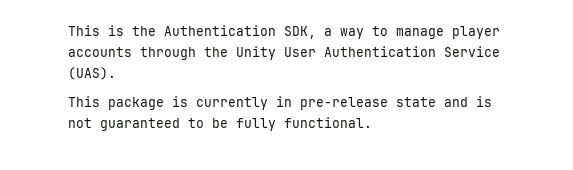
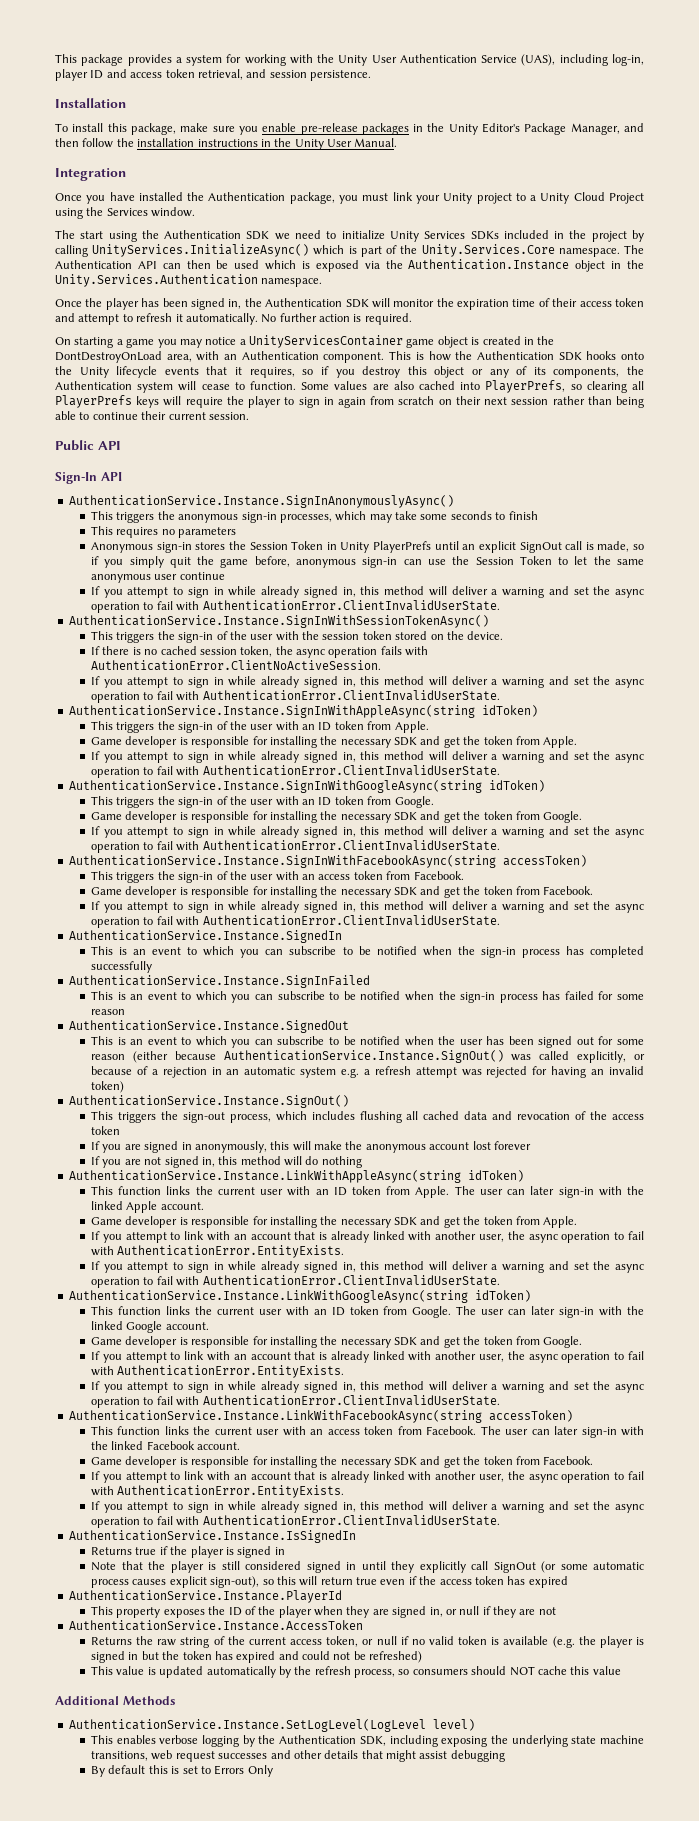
- This is the Authentication SDK, a way to manage player accounts through the Unity User Authentication Service (UAS).
- This package is currently in pre-release state and is not guaranteed to be fully functional.
+ This package provides a system for working with the Unity User Authentication Service (UAS), including log-in, player ID and access token retrieval, and session persistence.
+ Installation
+ To install this package, make sure you enable pre-release packages in the Unity Editor's Package Manager, and then follow the installation instructions in the Unity User Manual.
+ Integration
+ Once you have installed the Authentication package, you must link your Unity project to a Unity Cloud Project using the Services window.
+ The start using the Authentication SDK we need to initialize Unity Services SDKs included in the project by calling UnityServices.InitializeAsync() which is part of the Unity.Services.Core namespace. The Authentication API can then be used which is exposed via the Authentication.Instance object in the Unity.Services.Authentication namespace.
+ Once the player has been signed in, the Authentication SDK will monitor the expiration time of their access token and attempt to refresh it automatically. No further action is required.
+ On starting a game you may notice a UnityServicesContainer game object is created in the DontDestroyOnLoad area, with an Authentication component. This is how the Authentication SDK hooks onto the Unity lifecycle events that it requires, so if you destroy this object or any of its components, the Authentication system will cease to function. Some values are also cached into PlayerPrefs, so clearing all PlayerPrefs keys will require the player to sign in again from scratch on their next session rather than being able to continue their current session.
+ Public API
+ Sign-In API
+ AuthenticationService.Instance.SignInAnonymouslyAsync()
+ This triggers the anonymous sign-in processes, which may take some seconds to finish
+ This requires no parameters
+ Anonymous sign-in stores the Session Token in Unity PlayerPrefs until an explicit SignOut call is made, so if you simply quit the game before, anonymous sign-in can use the Session Token to let the same anonymous user continue
+ If you attempt to sign in while already signed in, this method will deliver a warning and set the async operation to fail with AuthenticationError.ClientInvalidUserState.
+ AuthenticationService.Instance.SignInWithSessionTokenAsync()
+ This triggers the sign-in of the user with the session token stored on the device.
+ If there is no cached session token, the async operation fails with AuthenticationError.ClientNoActiveSession.
+ If you attempt to sign in while already signed in, this method will deliver a warning and set the async operation to fail with AuthenticationError.ClientInvalidUserState.
+ AuthenticationService.Instance.SignInWithAppleAsync(string idToken)
+ This triggers the sign-in of the user with an ID token from Apple.
+ Game developer is responsible for installing the necessary SDK and get the token from Apple.
+ If you attempt to sign in while already signed in, this method will deliver a warning and set the async operation to fail with AuthenticationError.ClientInvalidUserState.
+ AuthenticationService.Instance.SignInWithGoogleAsync(string idToken)
+ This triggers the sign-in of the user with an ID token from Google.
+ Game developer is responsible for installing the necessary SDK and get the token from Google.
+ If you attempt to sign in while already signed in, this method will deliver a warning and set the async operation to fail with AuthenticationError.ClientInvalidUserState.
+ AuthenticationService.Instance.SignInWithFacebookAsync(string accessToken)
+ This triggers the sign-in of the user with an access token from Facebook.
+ Game developer is responsible for installing the necessary SDK and get the token from Facebook.
+ If you attempt to sign in while already signed in, this method will deliver a warning and set the async operation to fail with AuthenticationError.ClientInvalidUserState.
+ AuthenticationService.Instance.SignedIn
+ This is an event to which you can subscribe to be notified when the sign-in process has completed successfully
+ AuthenticationService.Instance.SignInFailed
+ This is an event to which you can subscribe to be notified when the sign-in process has failed for some reason
+ AuthenticationService.Instance.SignedOut
+ This is an event to which you can subscribe to be notified when the user has been signed out for some reason (either because AuthenticationService.Instance.SignOut() was called explicitly, or because of a rejection in an automatic system e.g. a refresh attempt was rejected for having an invalid token)
+ AuthenticationService.Instance.SignOut()
+ This triggers the sign-out process, which includes flushing all cached data and revocation of the access token
+ If you are signed in anonymously, this will make the anonymous account lost forever
+ If you are not signed in, this method will do nothing
+ AuthenticationService.Instance.LinkWithAppleAsync(string idToken)
+ This function links the current user with an ID token from Apple. The user can later sign-in with the linked Apple account.
+ Game developer is responsible for installing the necessary SDK and get the token from Apple.
+ If you attempt to link with an account that is already linked with another user, the async operation to fail with AuthenticationError.EntityExists.
+ If you attempt to sign in while already signed in, this method will deliver a warning and set the async operation to fail with AuthenticationError.ClientInvalidUserState.
+ AuthenticationService.Instance.LinkWithGoogleAsync(string idToken)
+ This function links the current user with an ID token from Google. The user can later sign-in with the linked Google account.
+ Game developer is responsible for installing the necessary SDK and get the token from Google.
+ If you attempt to link with an account that is already linked with another user, the async operation to fail with AuthenticationError.EntityExists.
+ If you attempt to sign in while already signed in, this method will deliver a warning and set the async operation to fail with AuthenticationError.ClientInvalidUserState.
+ AuthenticationService.Instance.LinkWithFacebookAsync(string accessToken)
+ This function links the current user with an access token from Facebook. The user can later sign-in with the linked Facebook account.
+ Game developer is responsible for installing the necessary SDK and get the token from Facebook.
+ If you attempt to link with an account that is already linked with another user, the async operation to fail with AuthenticationError.EntityExists.
+ If you attempt to sign in while already signed in, this method will deliver a warning and set the async operation to fail with AuthenticationError.ClientInvalidUserState.
+ AuthenticationService.Instance.IsSignedIn
+ Returns true if the player is signed in
+ Note that the player is still considered signed in until they explicitly call SignOut (or some automatic process causes explicit sign-out), so this will return true even if the access token has expired
+ AuthenticationService.Instance.PlayerId
+ This property exposes the ID of the player when they are signed in, or null if they are not
+ AuthenticationService.Instance.AccessToken
+ Returns the raw string of the current access token, or null if no valid token is available (e.g. the player is signed in but the token has expired and could not be refreshed)
+ This value is updated automatically by the refresh process, so consumers should NOT cache this value
+ Additional Methods
+ AuthenticationService.Instance.SetLogLevel(LogLevel level)
+ This enables verbose logging by the Authentication SDK, including exposing the underlying state machine transitions, web request successes and other details that might assist debugging
+ By default this is set to Errors Only

